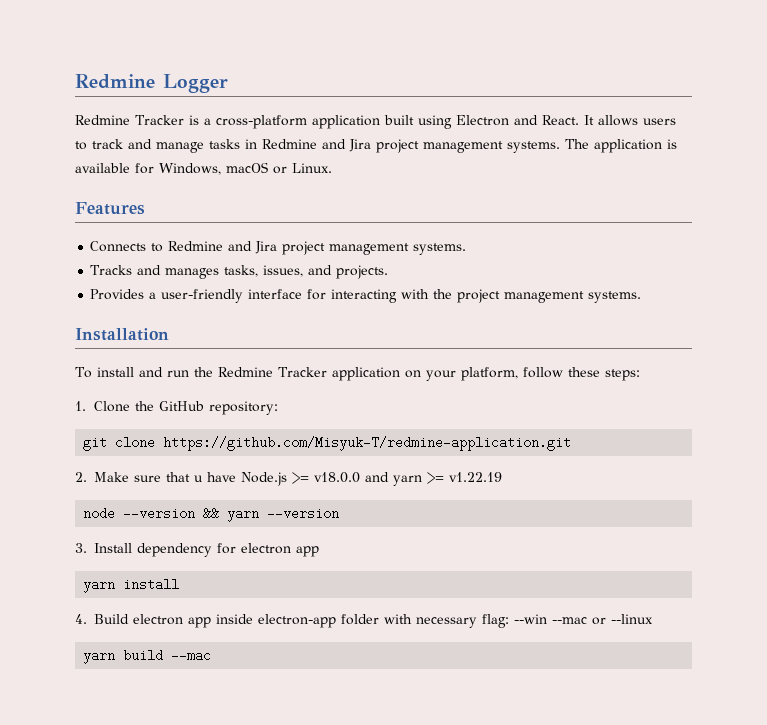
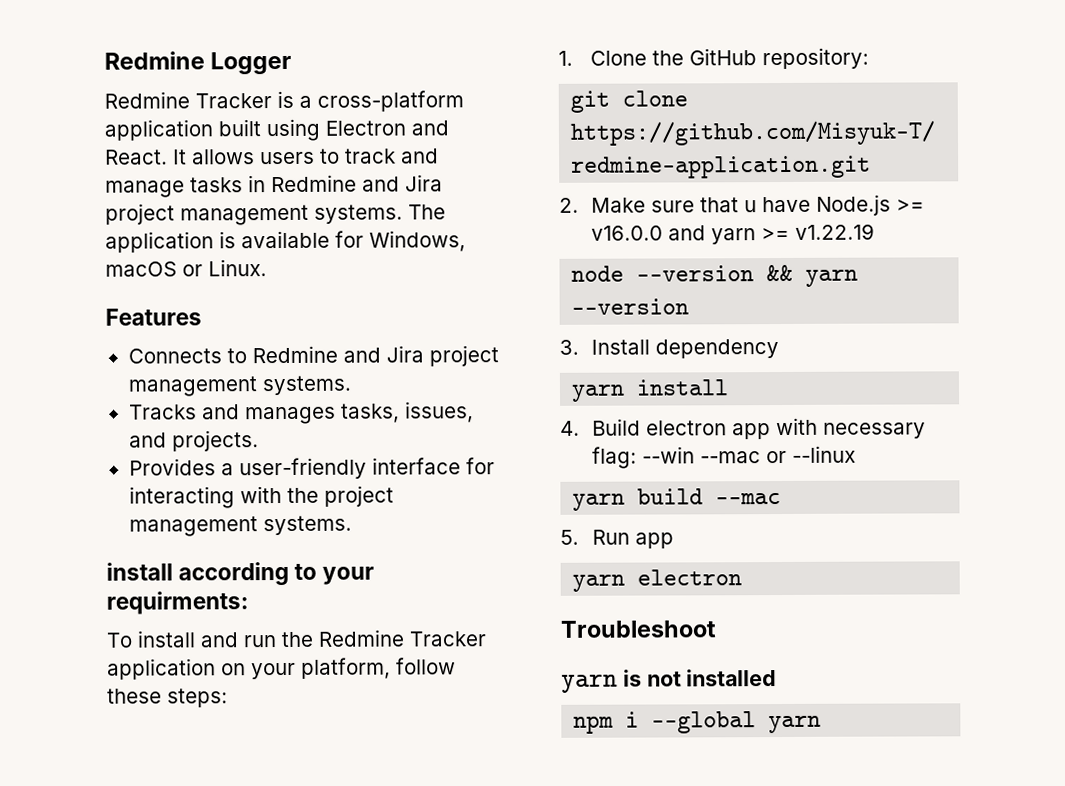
- Installation
+ install according to your requirments:
- 2. Make sure that u have Node.js >= v18.0.0 and yarn >= v1.22.19
+ 2. Make sure that u have Node.js >= v16.0.0 and yarn >= v1.22.19
- 3. Install dependency for electron app
+ 3. Install dependency
- 4. Build electron app inside electron-app folder with necessary flag: --win --mac or --linux
+ 4. Build electron app with necessary flag: --win --mac or --linux
+ 5. Run app
+ yarn electron
+ Troubleshoot
+ yarn is not installed
+ npm i --global yarn

